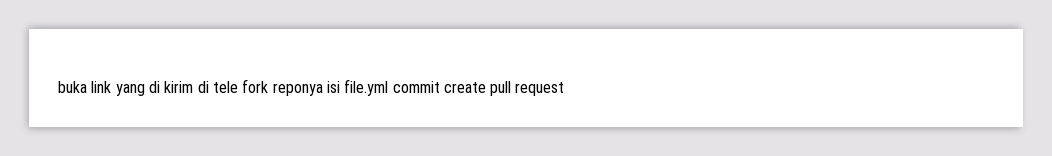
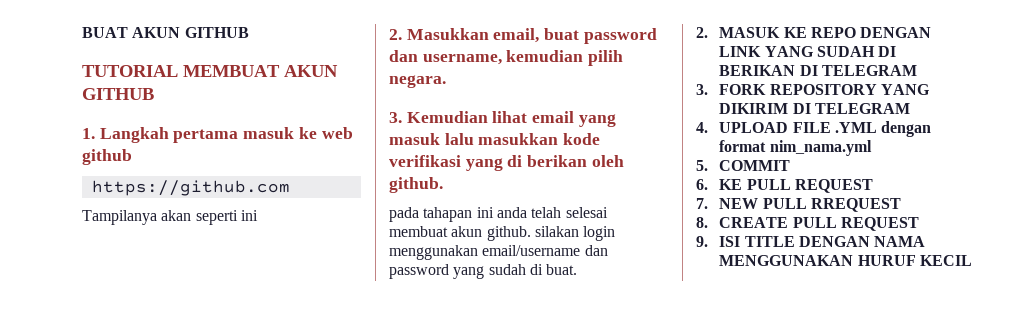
- buka link yang di kirim di tele fork reponya isi file.yml commit create pull request
+ BUAT AKUN GITHUB
+ TUTORIAL MEMBUAT AKUN GITHUB
+ 1. Langkah pertama masuk ke web github
+ https://github.com
+ Tampilanya akan seperti ini
+ 2. Masukkan email, buat password dan username, kemudian pilih negara.
+ 3. Kemudian lihat email yang masuk lalu masukkan kode verifikasi yang di berikan oleh github.
+ pada tahapan ini anda telah selesai membuat akun github. silakan login menggunakan email/username dan password yang sudah di buat.
+ 2. MASUK KE REPO DENGAN LINK YANG SUDAH DI BERIKAN DI TELEGRAM
+ 3. FORK REPOSITORY YANG DIKIRIM DI TELEGRAM
+ 4. UPLOAD FILE .YML dengan format nim_nama.yml
+ 5. COMMIT
+ 6. KE PULL REQUEST
+ 7. NEW PULL RREQUEST
+ 8. CREATE PULL REQUEST
+ 9. ISI TITLE DENGAN NAMA MENGGUNAKAN HURUF KECIL

